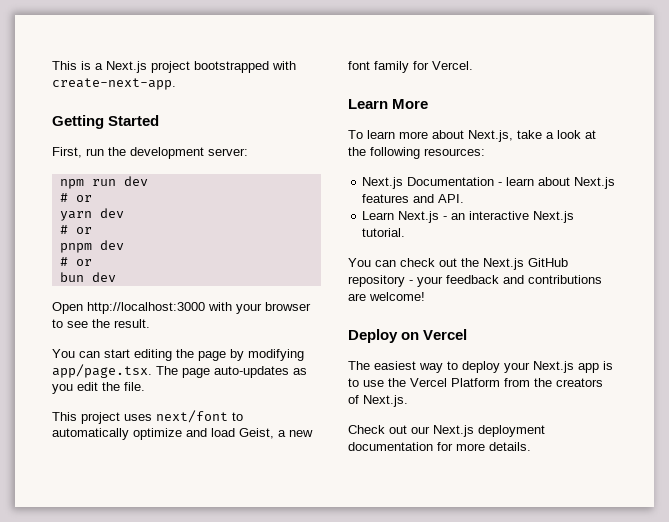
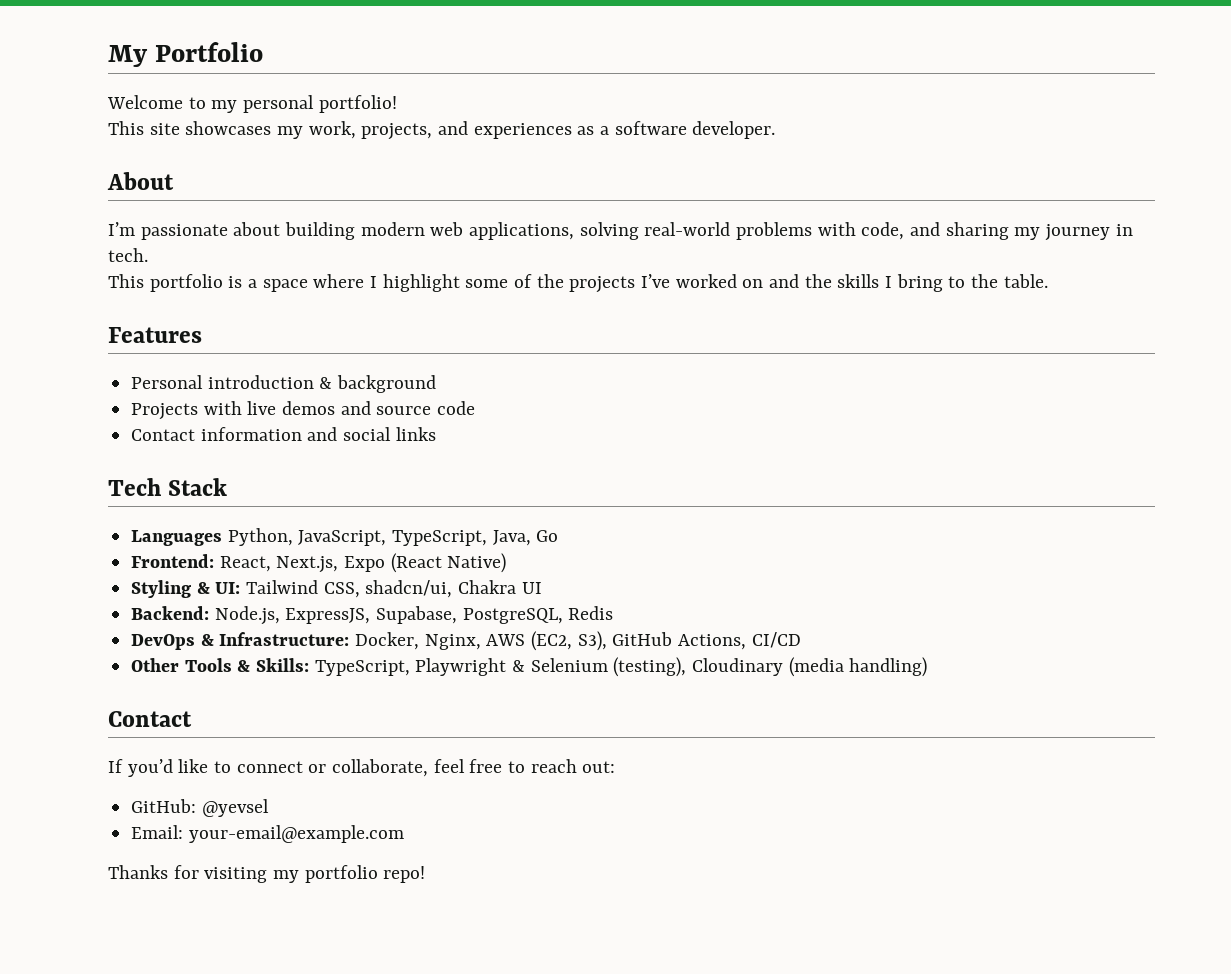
- This is a Next.js project bootstrapped with create-next-app.
- Getting Started
- First, run the development server:
- npm run dev
- # or
- yarn dev
- # or
- pnpm dev
- # or
- bun dev
- Open http://localhost:3000 with your browser to see the result.
- You can start editing the page by modifying app/page.tsx. The page auto-updates as you edit the file.
- This project uses next/font to automatically optimize and load Geist, a new font family for Vercel.
- Learn More
- To learn more about Next.js, take a look at the following resources:
- Next.js Documentation - learn about Next.js features and API.
- Learn Next.js - an interactive Next.js tutorial.
- You can check out the Next.js GitHub repository - your feedback and contributions are welcome!
- Deploy on Vercel
- The easiest way to deploy your Next.js app is to use the Vercel Platform from the creators of Next.js.
- Check out our Next.js deployment documentation for more details.
+ My Portfolio
+ Welcome to my personal portfolio!
+ This site showcases my work, projects, and experiences as a software developer.
+ About
+ I’m passionate about building modern web applications, solving real-world problems with code, and sharing my journey in tech.
+ This portfolio is a space where I highlight some of the projects I’ve worked on and the skills I bring to the table.
+ Features
+ Personal introduction & background
+ Projects with live demos and source code
+ Contact information and social links
+ Tech Stack
+ Languages Python, JavaScript, TypeScript, Java, Go
+ Frontend: React, Next.js, Expo (React Native)
+ Styling & UI: Tailwind CSS, shadcn/ui, Chakra UI
+ Backend: Node.js, ExpressJS, Supabase, PostgreSQL, Redis
+ DevOps & Infrastructure: Docker, Nginx, AWS (EC2, S3), GitHub Actions, CI/CD
+ Other Tools & Skills: TypeScript, Playwright & Selenium (testing), Cloudinary (media handling)
+ Contact
+ If you’d like to connect or collaborate, feel free to reach out:
+ GitHub: @yevsel
+ Email: your-email@example.com
+ Thanks for visiting my portfolio repo!

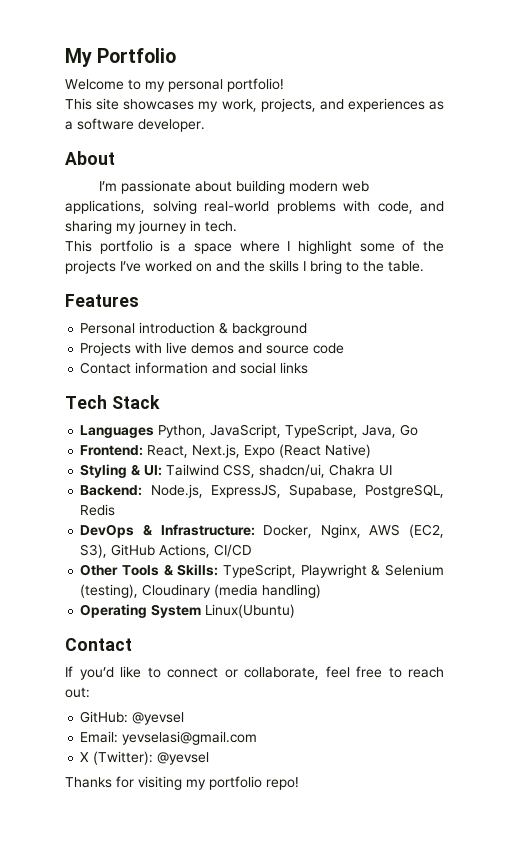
+ Operating System Linux(Ubuntu)
- Email: your-email@example.com
+ Email: yevselasi@gmail.com
+ X (Twitter): @yevsel

